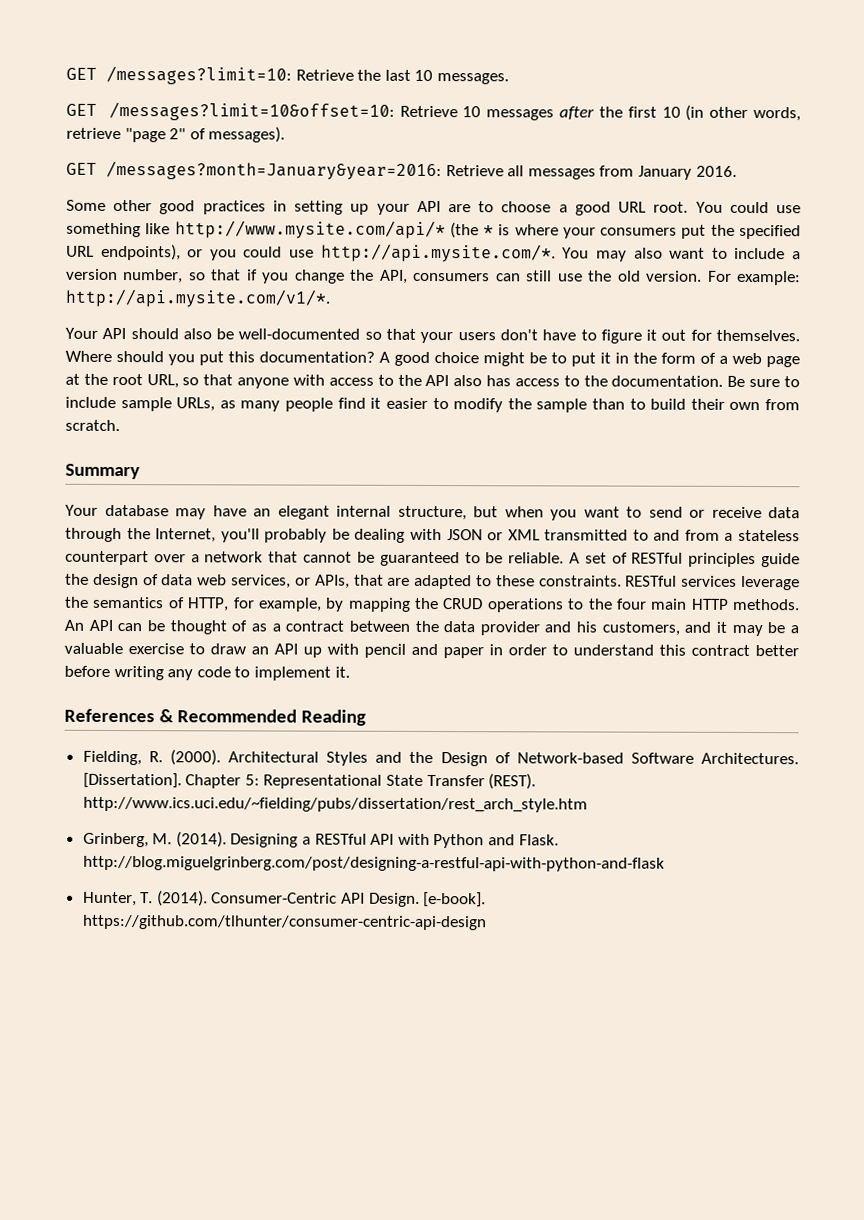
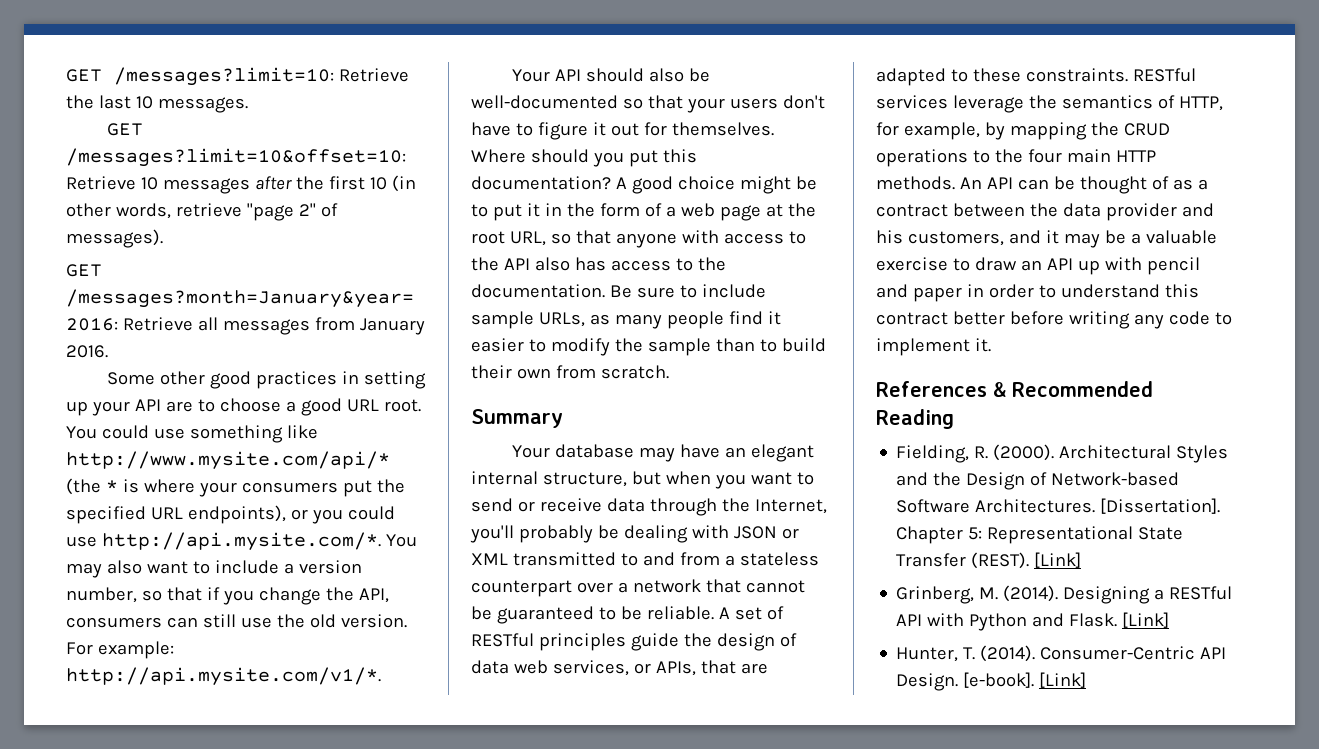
- Chapter 5: Representational State Transfer (REST). http://www.ics.uci.edu/~fielding/pubs/dissertation/rest_arch_style.htm
+ Chapter 5: Representational State Transfer (REST). [Link]
- Designing a RESTful API with Python and Flask. http://blog.miguelgrinberg.com/post/designing-a-restful-api-with-python-and-flask
+ Designing a RESTful API with Python and Flask. [Link]
- [e-book]. https://github.com/tlhunter/consumer-centric-api-design
+ [e-book]. [Link]

